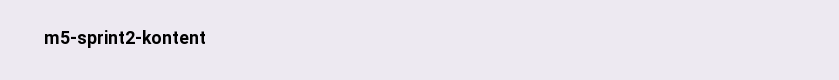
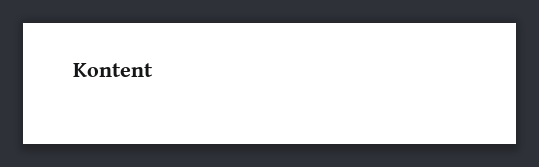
- m5-sprint2-kontent
+ Kontent

